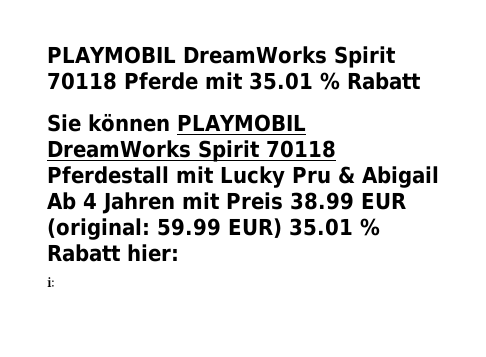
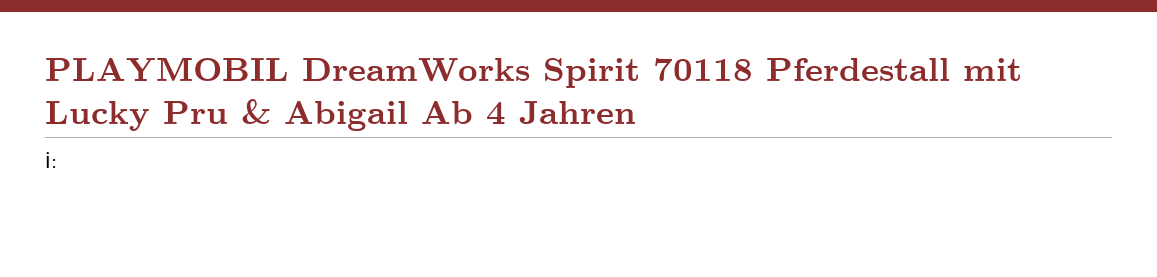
- PLAYMOBIL DreamWorks Spirit 70118 Pferde mit 35.01 % Rabatt
- Sie können PLAYMOBIL DreamWorks Spirit 70118 Pferdestall mit Lucky Pru & Abigail Ab 4 Jahren mit Preis 38.99 EUR (original: 59.99 EUR) 35.01 % Rabatt hier:
+ PLAYMOBIL DreamWorks Spirit 70118 Pferdestall mit Lucky Pru & Abigail Ab 4 Jahren

